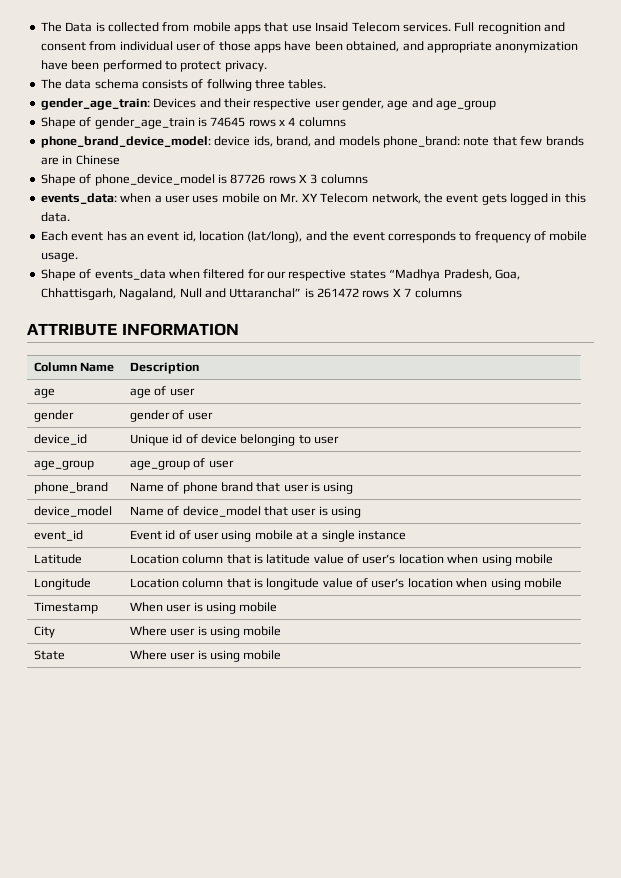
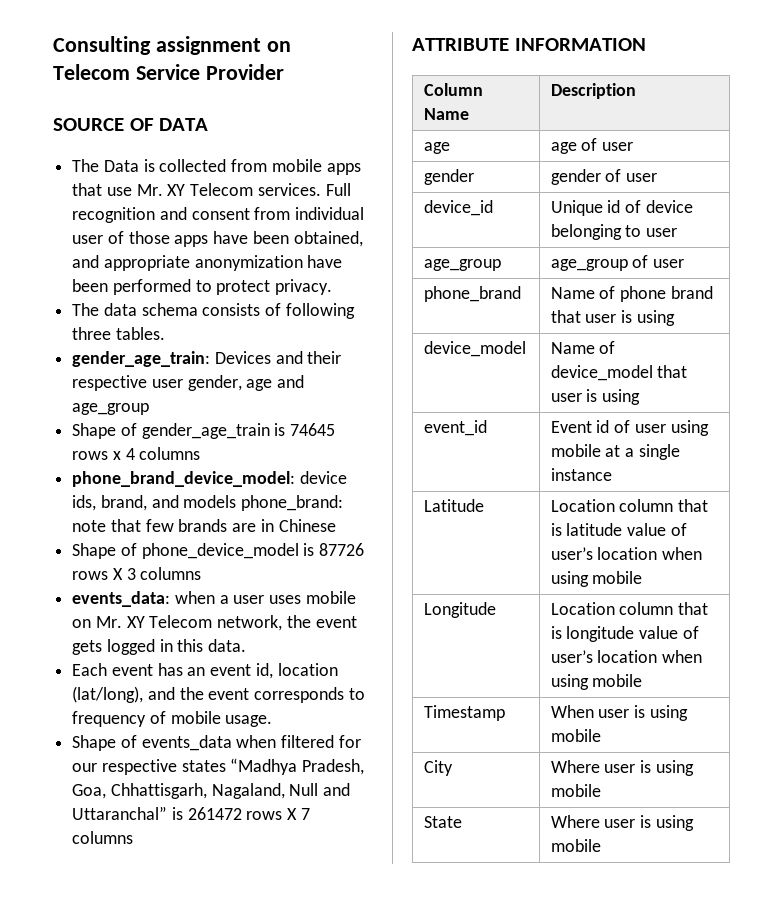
+ Consulting assignment on Telecom Service Provider
+ SOURCE OF DATA
- The Data is collected from mobile apps that use Insaid Telecom services.
+ The Data is collected from mobile apps that use Mr. XY Telecom services.
- The data schema consists of follwing three tables.
+ The data schema consists of following three tables.

